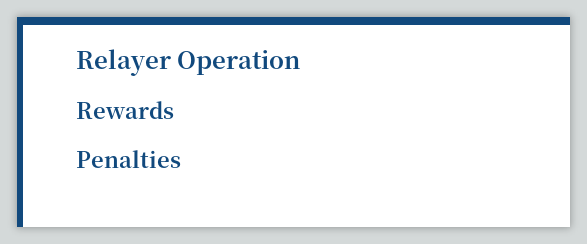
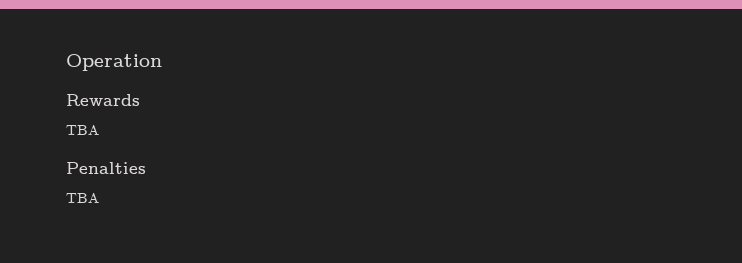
- Relayer Operation
+ Operation
  Rewards
+ TBA
  Penalties
+ TBA

